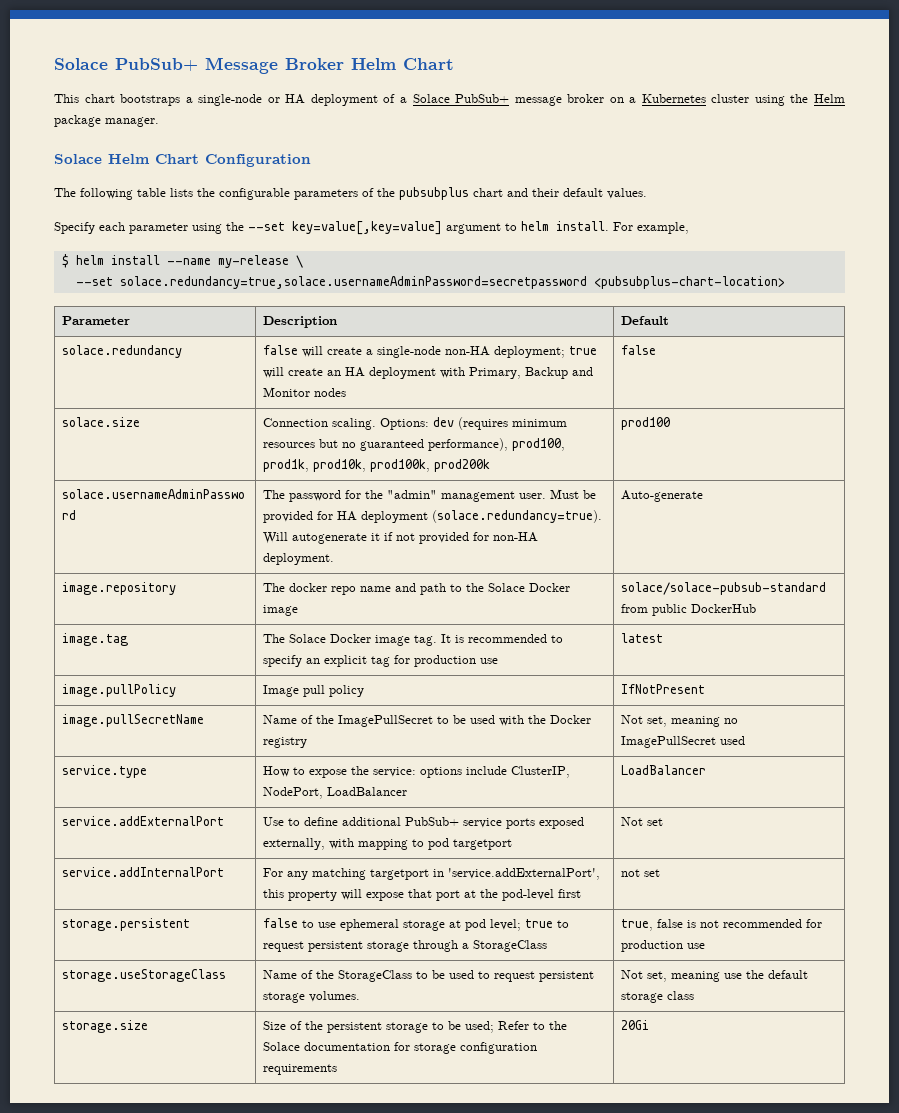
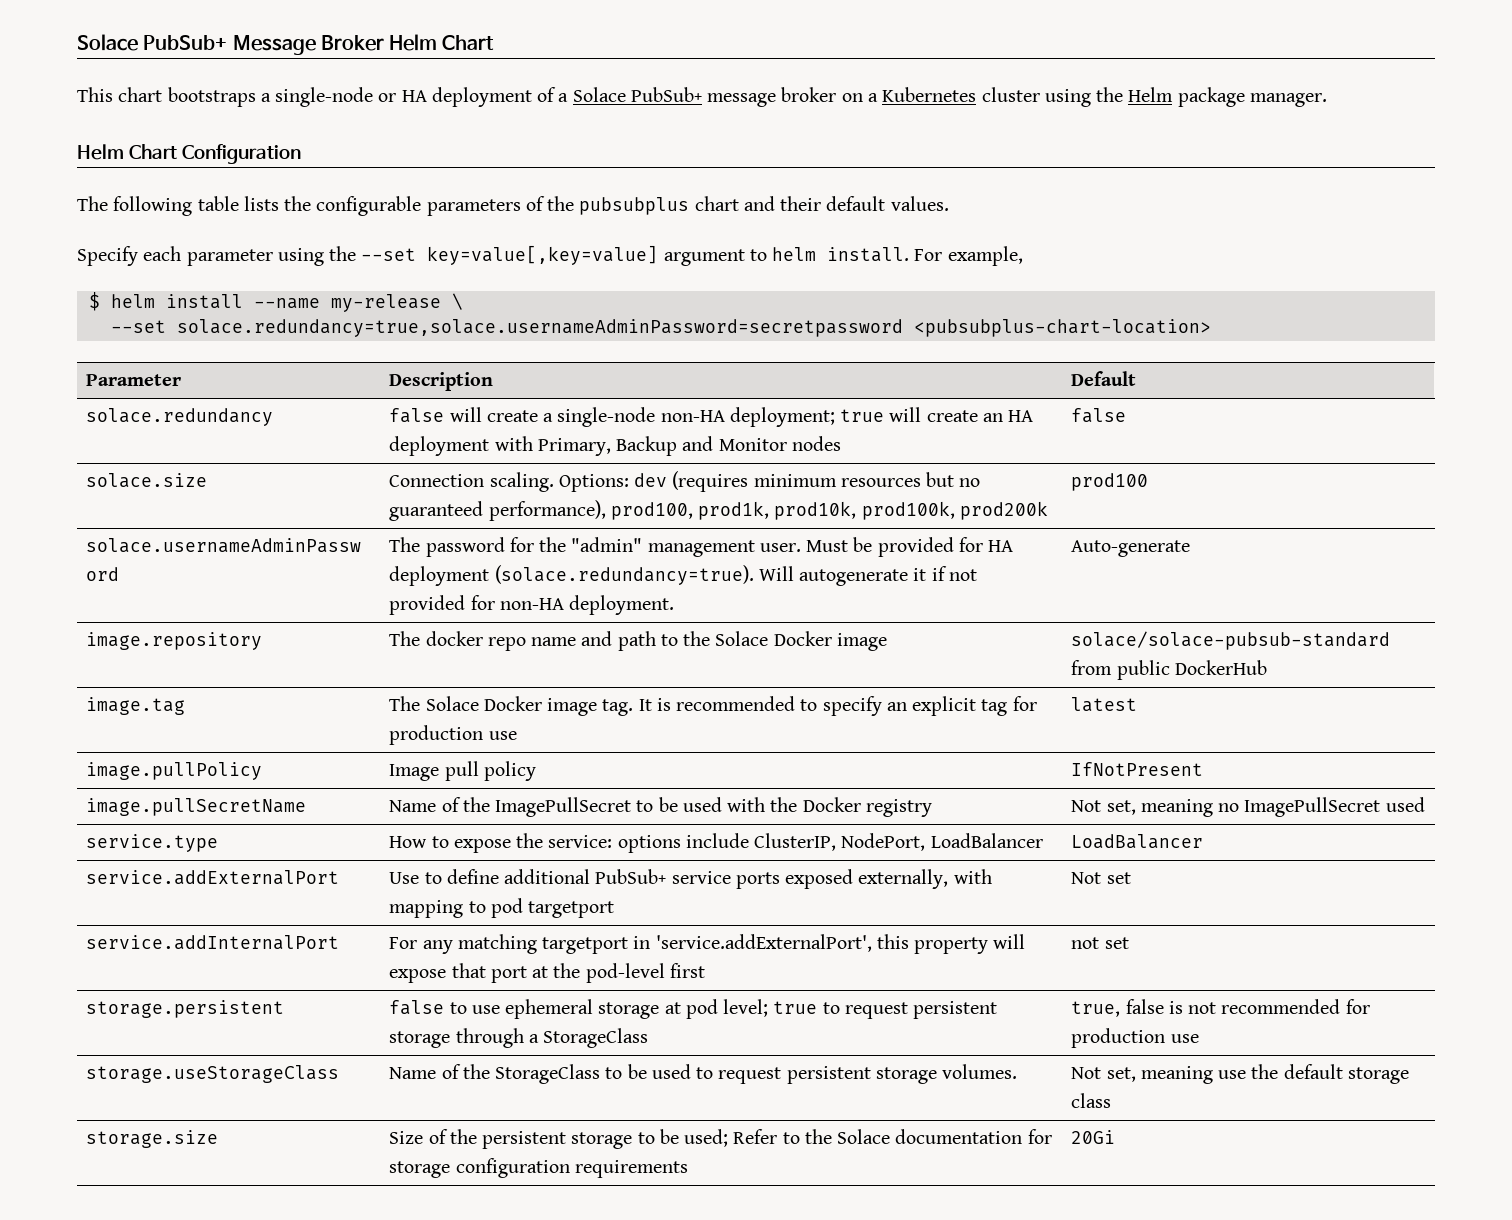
- Solace Helm Chart Configuration
+ Helm Chart Configuration

